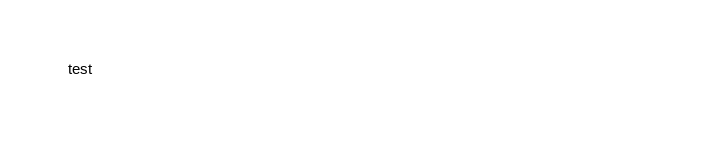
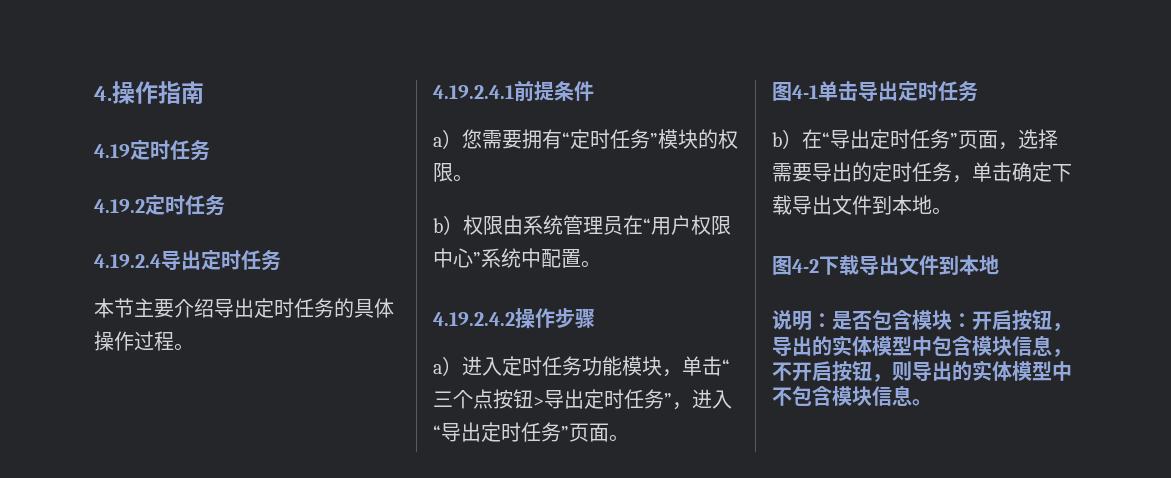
- test
+ 4.操作指南
+ 4.19定时任务
+ 4.19.2定时任务
+ 4.19.2.4导出定时任务
+ 本节主要介绍导出定时任务的具体操作过程。
+ 4.19.2.4.1前提条件
+ a）您需要拥有“定时任务”模块的权限。
+ b）权限由系统管理员在“用户权限中心”系统中配置。
+ 4.19.2.4.2操作步骤
+ a）进入定时任务功能模块，单击“三个点按钮>导出定时任务”，进入“导出定时任务”页面。
+ 图4-1单击导出定时任务
+ b）在“导出定时任务”页面，选择需要导出的定时任务，单击确定下载导出文件到本地。
+ 图4-2下载导出文件到本地
+ 说明：是否包含模块：开启按钮，导出的实体模型中包含模块信息，不开启按钮，则导出的实体模型中不包含模块信息。

